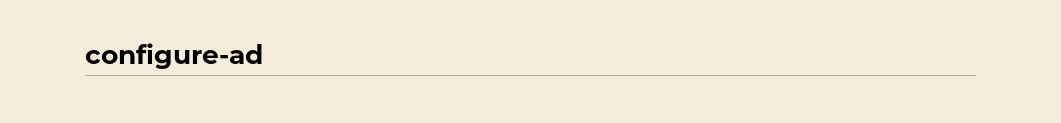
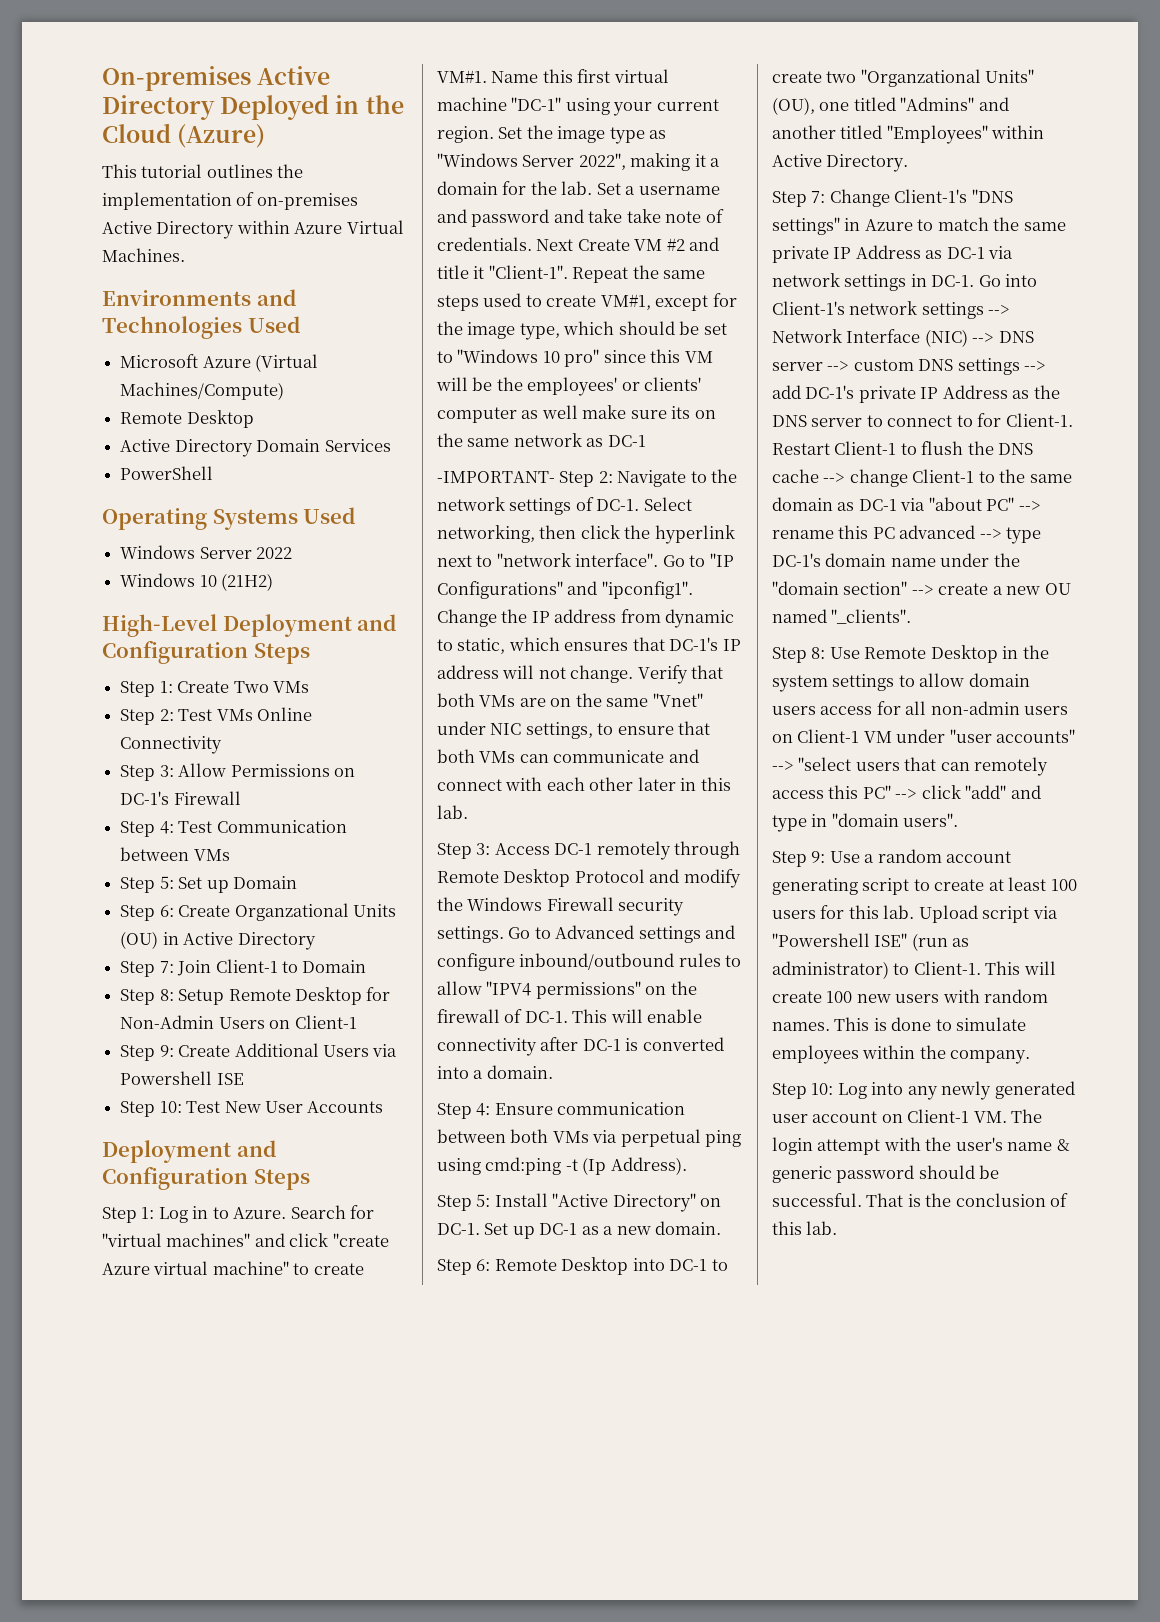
- configure-ad
+ On-premises Active Directory Deployed in the Cloud (Azure)
+ This tutorial outlines the implementation of on-premises Active Directory within Azure Virtual Machines.
+ Environments and Technologies Used
+ Microsoft Azure (Virtual Machines/Compute)
+ Remote Desktop
+ Active Directory Domain Services
+ PowerShell
+ Operating Systems Used
+ Windows Server 2022
+ Windows 10 (21H2)
+ High-Level Deployment and Configuration Steps
+ Step 1: Create Two VMs
+ Step 2: Test VMs Online Connectivity
+ Step 3: Allow Permissions on DC-1's Firewall
+ Step 4: Test Communication between VMs
+ Step 5: Set up Domain
+ Step 6: Create Organzational Units (OU) in Active Directory
+ Step 7: Join Client-1 to Domain
+ Step 8: Setup Remote Desktop for Non-Admin Users on Client-1
+ Step 9: Create Additional Users via Powershell ISE
+ Step 10: Test New User Accounts
+ Deployment and Configuration Steps
+ Step 1: Log in to Azure. Search for "virtual machines" and click "create Azure virtual machine" to create VM#1. Name this first virtual machine "DC-1" using your current region. Set the image type as "Windows Server 2022", making it a domain for the lab. Set a username and password and take take note of credentials. Next Create VM #2 and title it "Client-1". Repeat the same steps used to create VM#1, except for the image type, which should be set to "Windows 10 pro" since this VM will be the employees' or clients' computer as well make sure its on the same network as DC-1
+ -IMPORTANT- Step 2: Navigate to the network settings of DC-1. Select networking, then click the hyperlink next to "network interface". Go to "IP Configurations" and "ipconfig1". Change the IP address from dynamic to static, which ensures that DC-1's IP address will not change. Verify that both VMs are on the same "Vnet" under NIC settings, to ensure that both VMs can communicate and connect with each other later in this lab.
+ Step 3: Access DC-1 remotely through Remote Desktop Protocol and modify the Windows Firewall security settings. Go to Advanced settings and configure inbound/outbound rules to allow "IPV4 permissions" on the firewall of DC-1. This will enable connectivity after DC-1 is converted into a domain.
+ Step 4: Ensure communication between both VMs via perpetual ping using cmd:ping -t (Ip Address).
+ Step 5: Install "Active Directory" on DC-1. Set up DC-1 as a new domain.
+ Step 6: Remote Desktop into DC-1 to create two "Organzational Units" (OU), one titled "Admins" and another titled "Employees" within Active Directory.
+ Step 7: Change Client-1's "DNS settings" in Azure to match the same private IP Address as DC-1 via network settings in DC-1. Go into Client-1's network settings --> Network Interface (NIC) --> DNS server --> custom DNS settings --> add DC-1's private IP Address as the DNS server to connect to for Client-1. Restart Client-1 to flush the DNS cache --> change Client-1 to the same domain as DC-1 via "about PC" --> rename this PC advanced --> type DC-1's domain name under the "domain section" --> create a new OU named "_clients".
+ Step 8: Use Remote Desktop in the system settings to allow domain users access for all non-admin users on Client-1 VM under "user accounts" --> "select users that can remotely access this PC" --> click "add" and type in "domain users".
+ Step 9: Use a random account generating script to create at least 100 users for this lab. Upload script via "Powershell ISE" (run as administrator) to Client-1. This will create 100 new users with random names. This is done to simulate employees within the company.
+ Step 10: Log into any newly generated user account on Client-1 VM. The login attempt with the user's name & generic password should be successful. That is the conclusion of this lab.

